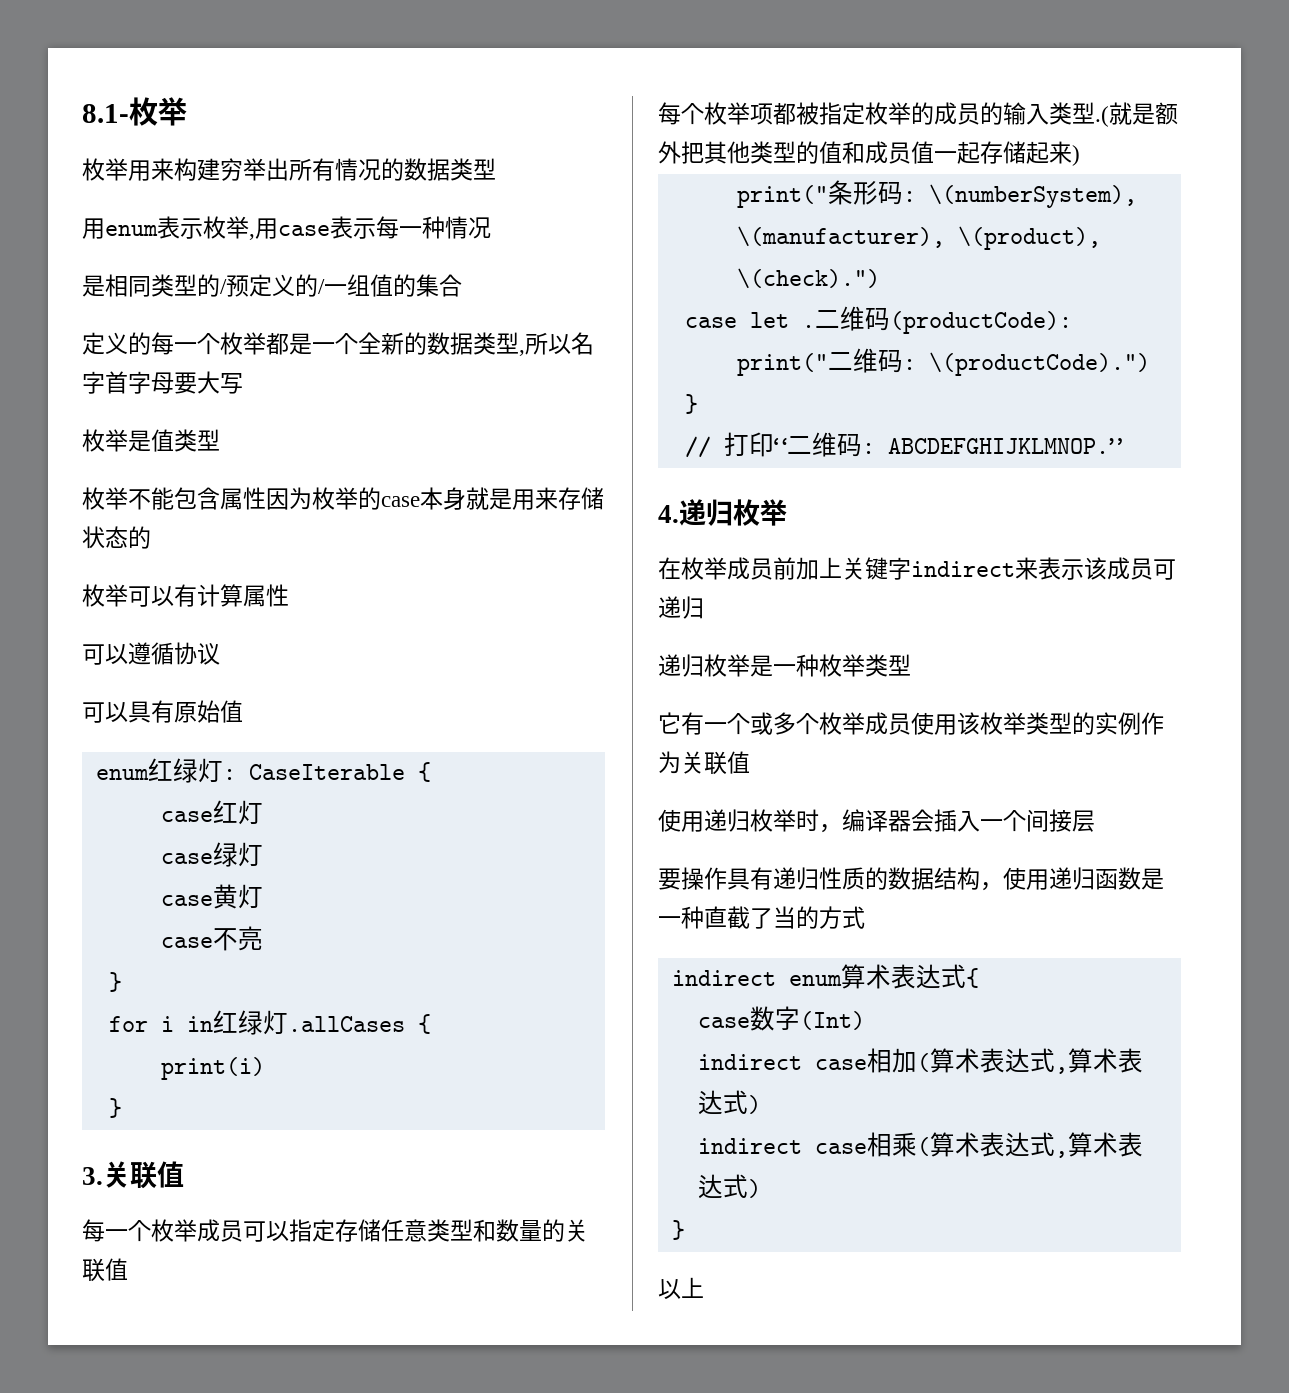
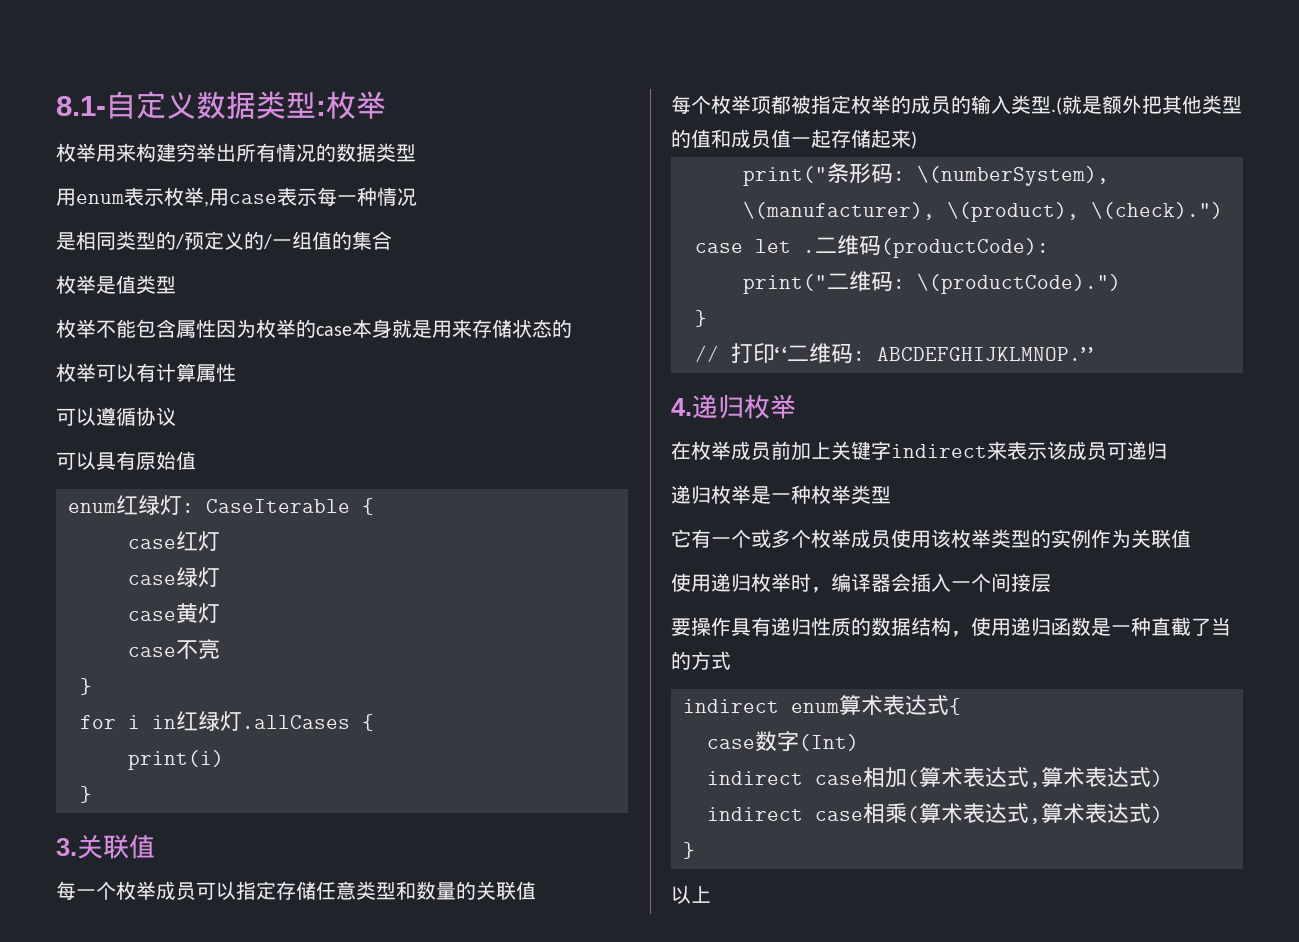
- 8.1-枚举
+ 8.1-自定义数据类型:枚举
- 定义的每一个枚举都是一个全新的数据类型,所以名字首字母要大写

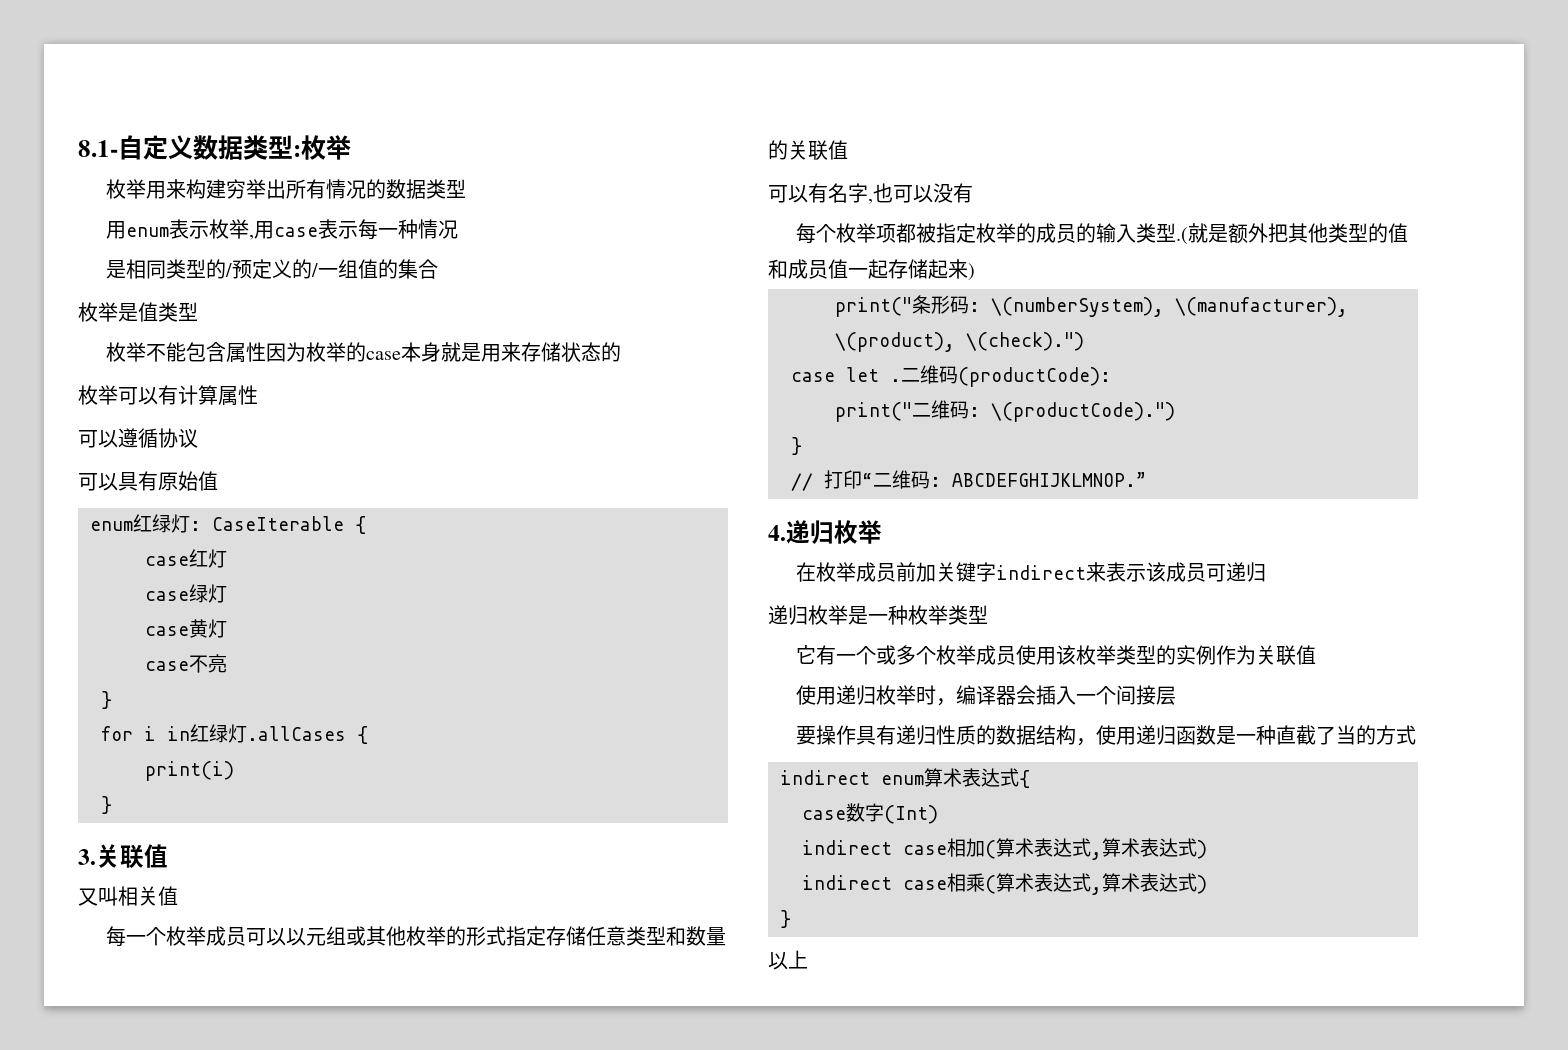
+ 又叫相关值
- 每一个枚举成员可以指定存储任意类型和数量的关联值
+ 每一个枚举成员可以以元组或其他枚举的形式指定存储任意类型和数量的关联值
+ 可以有名字,也可以没有
- 在枚举成员前加上关键字indirect来表示该成员可递归
+ 在枚举成员前加关键字indirect来表示该成员可递归

